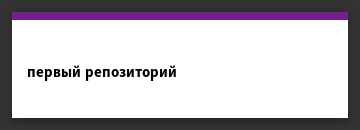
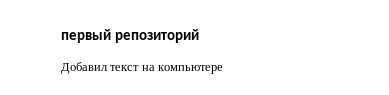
+ Добавил текст на компьютере

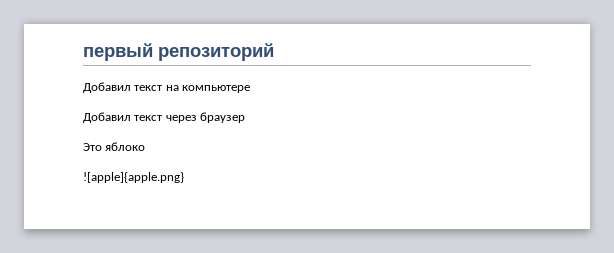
+ Добавил текст через браузер
+ Это яблоко
+ ![apple]{apple.png}

